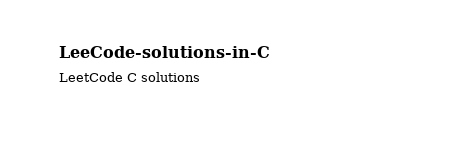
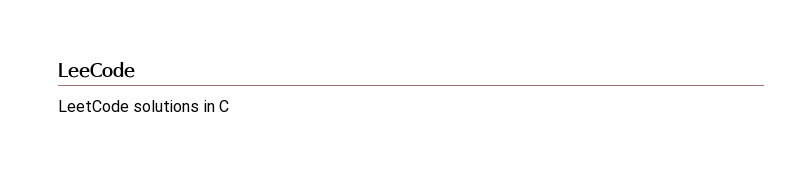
- LeeCode-solutions-in-C
+ LeeCode
- LeetCode C solutions
+ LeetCode solutions in C

